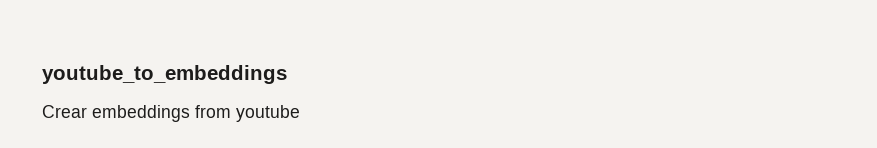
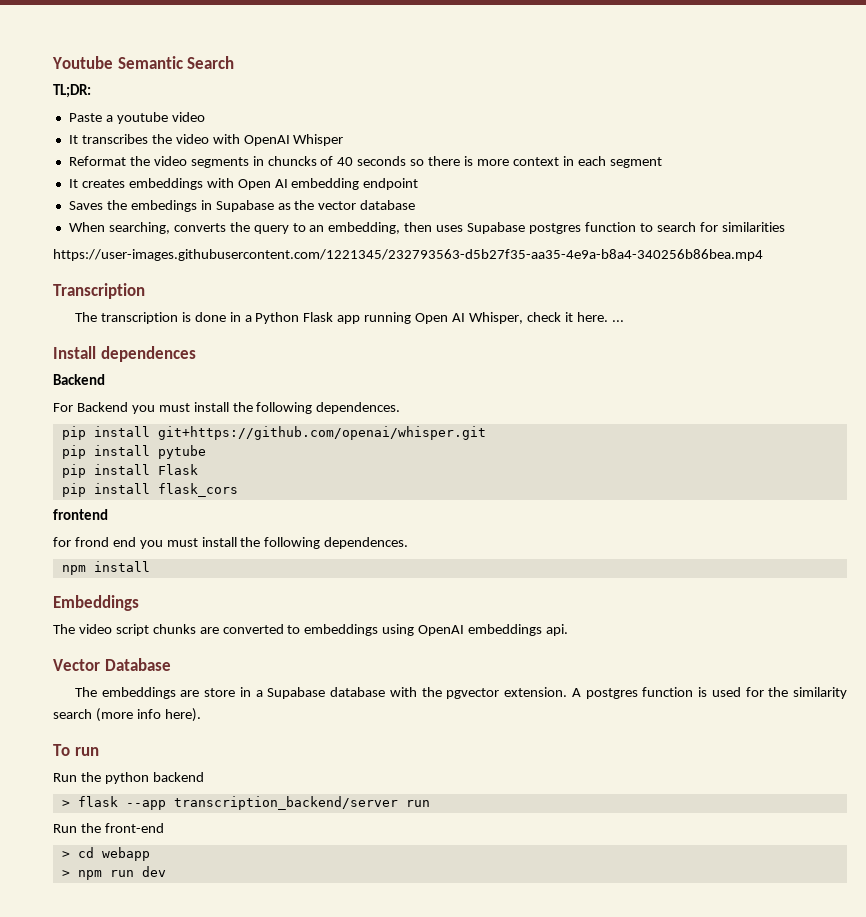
- youtube_to_embeddings
- Crear embeddings from youtube
+ Youtube Semantic Search
+ TL;DR:
+ Paste a youtube video
+ It transcribes the video with OpenAI Whisper
+ Reformat the video segments in chuncks of 40 seconds so there is more context in each segment
+ It creates embeddings with Open AI embedding endpoint
+ Saves the embedings in Supabase as the vector database
+ When searching, converts the query to an embedding, then uses Supabase postgres function to search for similarities
+ https://user-images.githubusercontent.com/1221345/232793563-d5b27f35-aa35-4e9a-b8a4-340256b86bea.mp4
+ Transcription
+ The transcription is done in a Python Flask app running Open AI Whisper, check it here. ...
+ Install dependences
+ Backend
+ For Backend you must install the following dependences.
+ pip install git+https://github.com/openai/whisper.git
+ pip install pytube
+ pip install Flask
+ pip install flask_cors
+ frontend
+ for frond end you must install the following dependences.
+ npm install
+ Embeddings
+ The video script chunks are converted to embeddings using OpenAI embeddings api.
+ Vector Database
+ The embeddings are store in a Supabase database with the pgvector extension. A postgres function is used for the similarity search (more info here).
+ To run
+ Run the python backend
+ > flask --app transcription_backend/server run
+ Run the front-end
+ > cd webapp
+ > npm run dev

